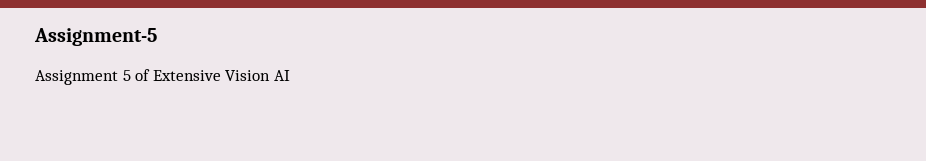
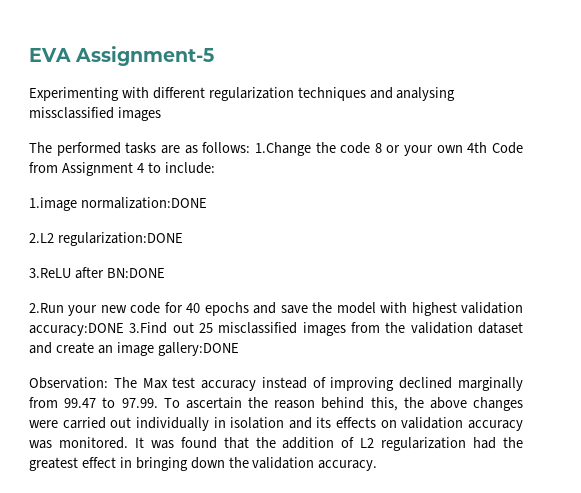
- Assignment-5
+ EVA Assignment-5
- Assignment 5 of Extensive Vision AI
+ Experimenting with different regularization techniques and analysing missclassified images
+ The performed tasks are as follows: 1.Change the code 8 or your own 4th Code from Assignment 4 to include:
+ 1.image normalization:DONE
+ 2.L2 regularization:DONE
+ 3.ReLU after BN:DONE
+ 2.Run your new code for 40 epochs and save the model with highest validation accuracy:DONE 3.Find out 25 misclassified images from the validation dataset and create an image gallery:DONE
+ Observation: The Max test accuracy instead of improving declined marginally from 99.47 to 97.99. To ascertain the reason behind this, the above changes were carried out individually in isolation and its effects on validation accuracy was monitored. It was found that the addition of L2 regularization had the greatest effect in bringing down the validation accuracy.

